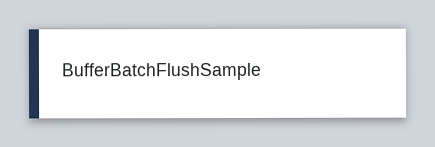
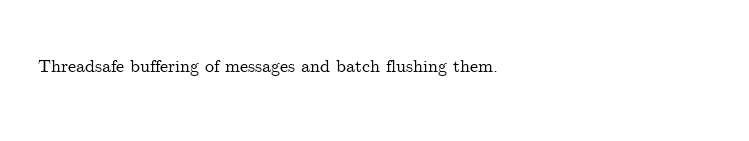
- BufferBatchFlushSample
+ Threadsafe buffering of messages and batch flushing them.

